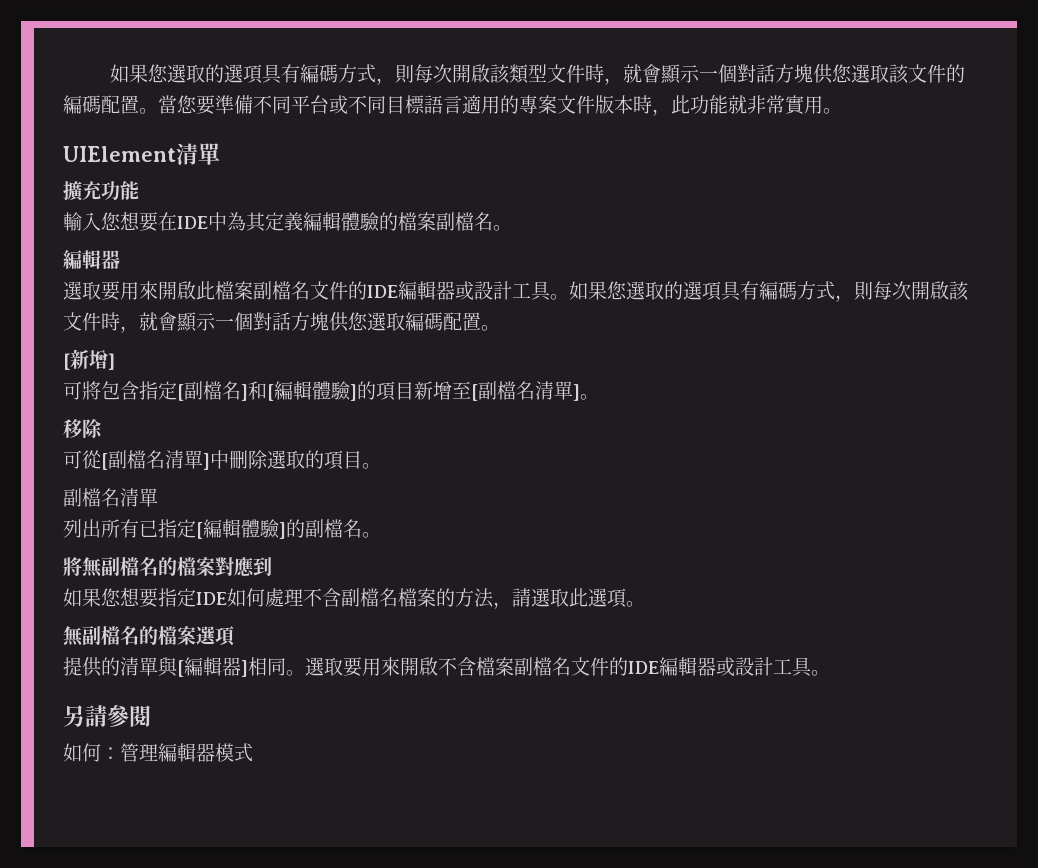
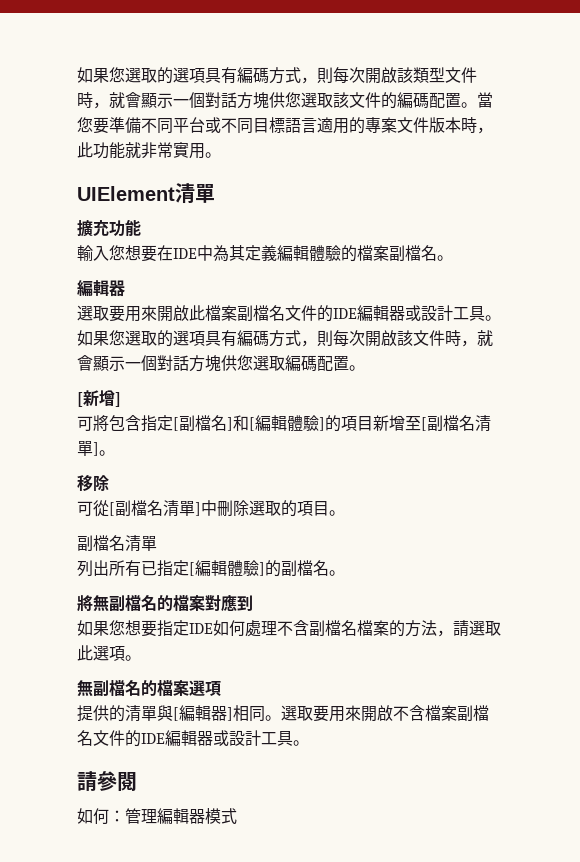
- 另請參閱
+ 請參閱

